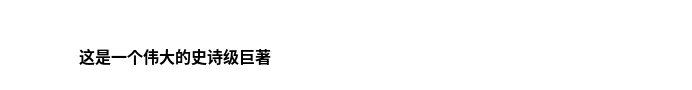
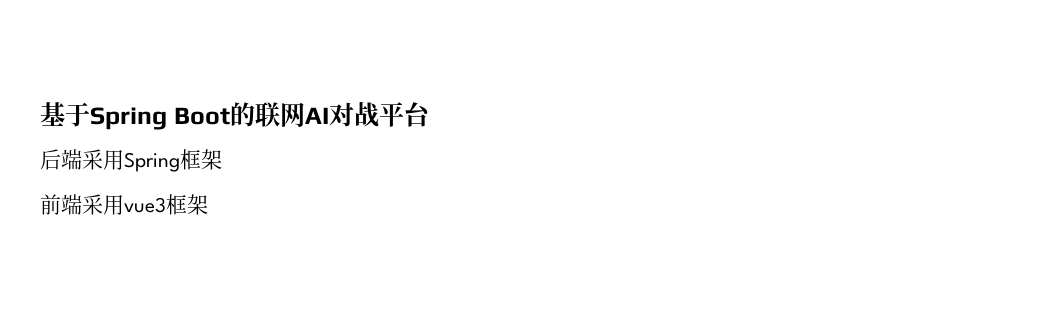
- 这是一个伟大的史诗级巨著
+ 基于Spring Boot的联网AI对战平台
+ 后端采用Spring框架
+ 前端采用vue3框架

